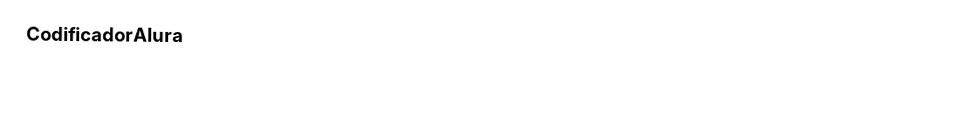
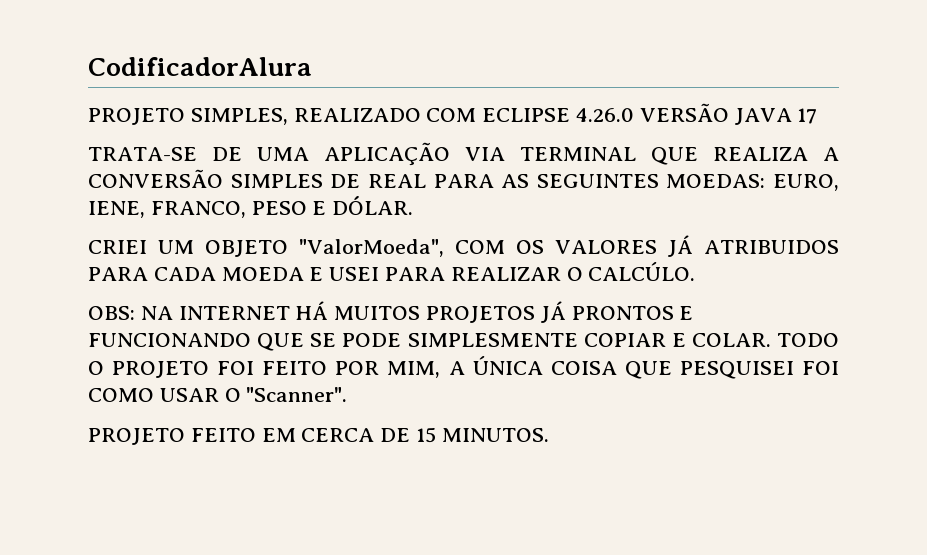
+ PROJETO SIMPLES, REALIZADO COM ECLIPSE 4.26.0 VERSÃO JAVA 17
+ TRATA-SE DE UMA APLICAÇÃO VIA TERMINAL QUE REALIZA A CONVERSÃO SIMPLES DE REAL PARA AS SEGUINTES MOEDAS: EURO, IENE, FRANCO, PESO E DÓLAR.
+ CRIEI UM OBJETO "ValorMoeda", COM OS VALORES JÁ ATRIBUIDOS PARA CADA MOEDA E USEI PARA REALIZAR O CALCÚLO.
+ OBS: NA INTERNET HÁ MUITOS PROJETOS JÁ PRONTOS E FUNCIONANDO QUE SE PODE SIMPLESMENTE COPIAR E COLAR. TODO O PROJETO FOI FEITO POR MIM, A ÚNICA COISA QUE PESQUISEI FOI COMO USAR O "Scanner".
+ PROJETO FEITO EM CERCA DE 15 MINUTOS.

